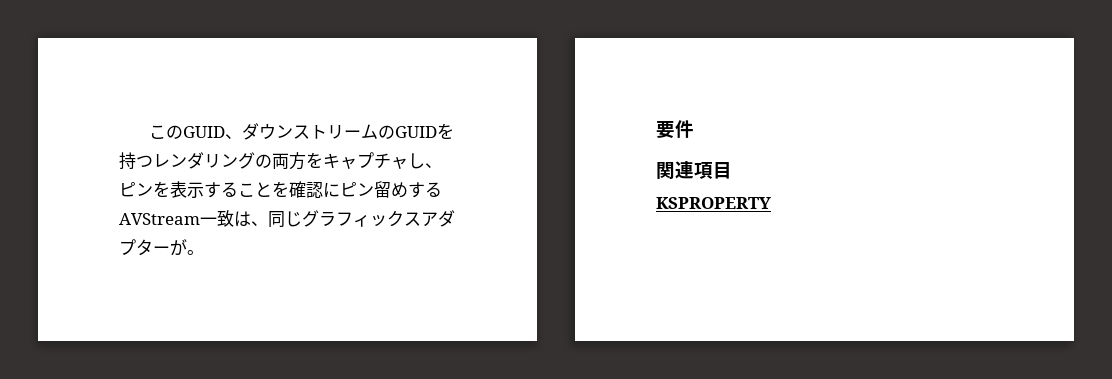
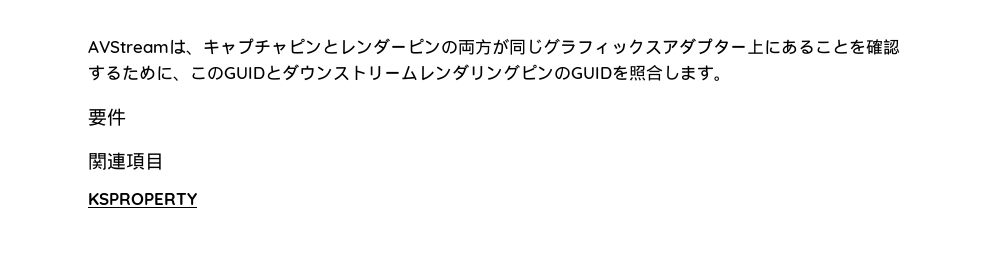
- このGUID、ダウンストリームのGUIDを持つレンダリングの両方をキャプチャし、ピンを表示することを確認にピン留めするAVStream一致は、同じグラフィックスアダプターが。
+ AVStreamは、キャプチャピンとレンダーピンの両方が同じグラフィックスアダプター上にあることを確認するために、このGUIDとダウンストリームレンダリングピンのGUIDを照合します。

